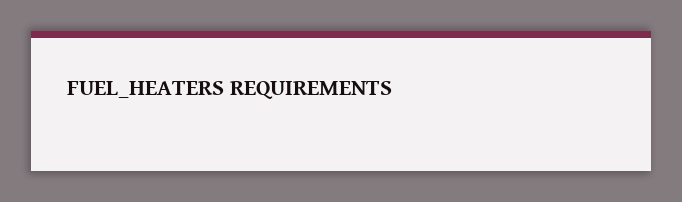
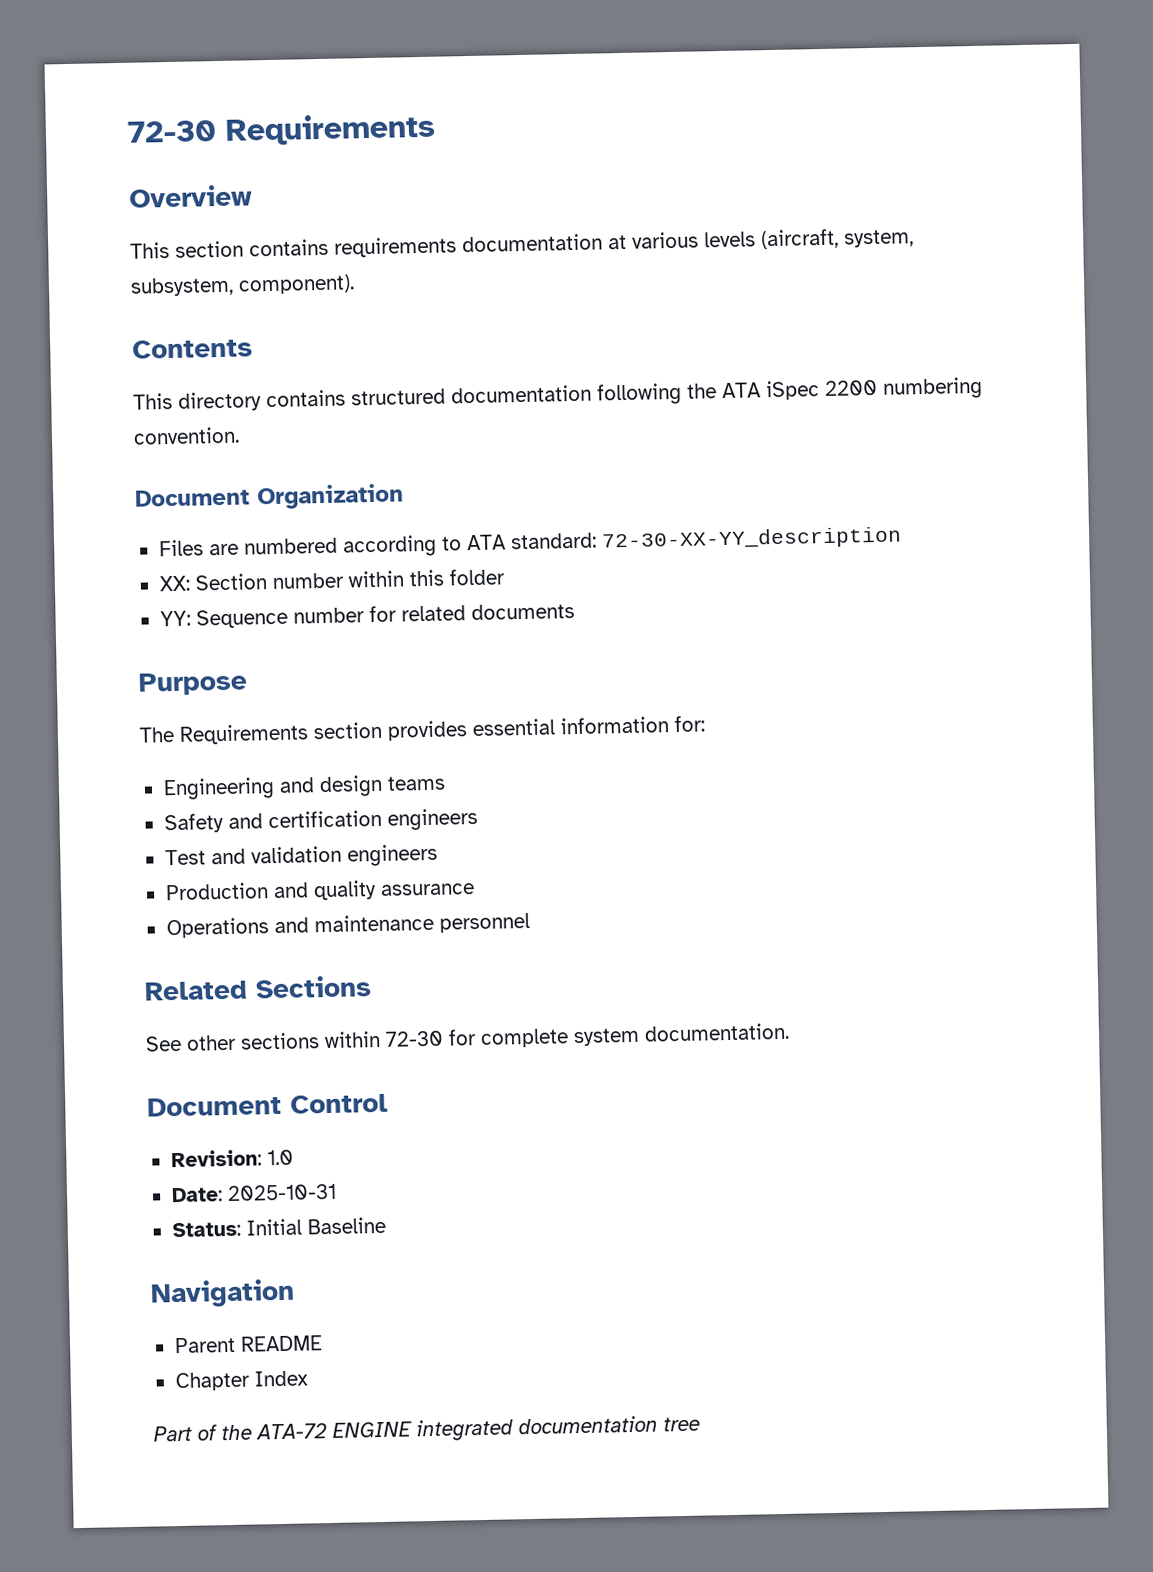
- FUEL_HEATERS REQUIREMENTS
+ 72-30 Requirements
+ Overview
+ This section contains requirements documentation at various levels (aircraft, system, subsystem, component).
+ Contents
+ This directory contains structured documentation following the ATA iSpec 2200 numbering convention.
+ Document Organization
+ Files are numbered according to ATA standard: 72-30-XX-YY_description
+ XX: Section number within this folder
+ YY: Sequence number for related documents
+ Purpose
+ The Requirements section provides essential information for:
+ Engineering and design teams
+ Safety and certification engineers
+ Test and validation engineers
+ Production and quality assurance
+ Operations and maintenance personnel
+ Related Sections
+ See other sections within 72-30 for complete system documentation.
+ Document Control
+ Revision: 1.0
+ Date: 2025-10-31
+ Status: Initial Baseline
+ Navigation
+ Parent README
+ Chapter Index
+ Part of the ATA-72 ENGINE integrated documentation tree

